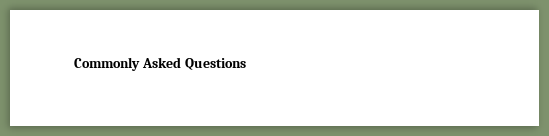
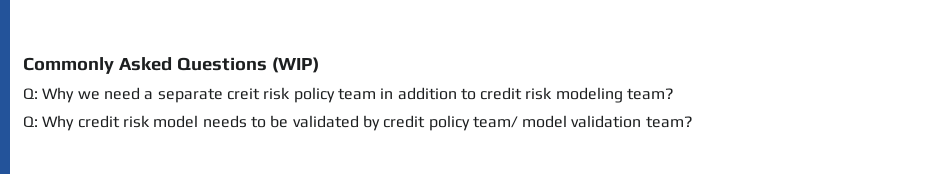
- Commonly Asked Questions
+ Commonly Asked Questions (WIP)
+ Q: Why we need a separate creit risk policy team in addition to credit risk modeling team?
+ Q: Why credit risk model needs to be validated by credit policy team/ model validation team?

